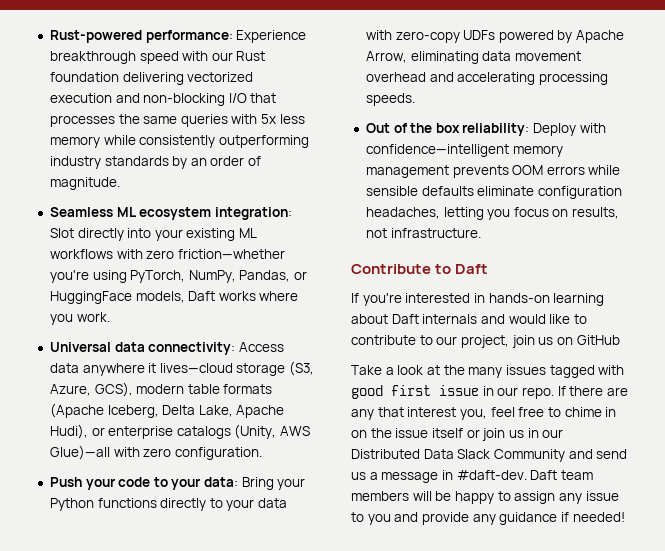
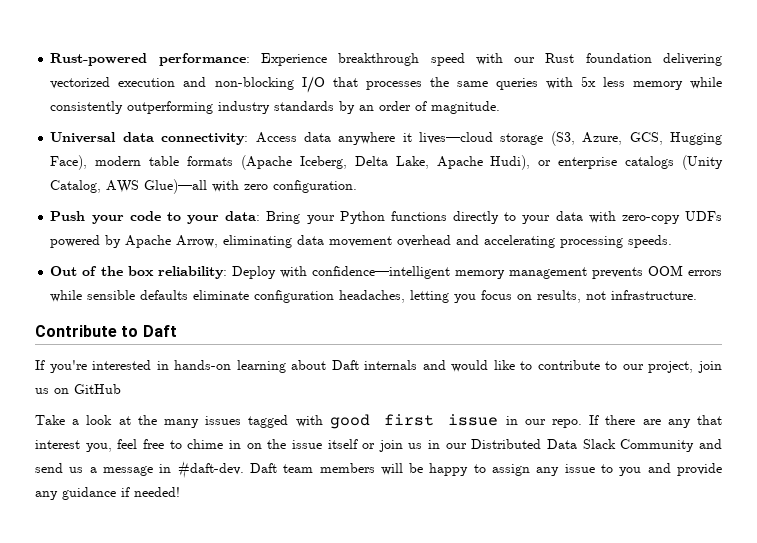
- Seamless ML ecosystem integration: Slot directly into your existing ML workflows with zero friction—whether you're using PyTorch, NumPy, Pandas, or HuggingFace models, Daft works where you work.
- Universal data connectivity: Access data anywhere it lives—cloud storage (S3, Azure, GCS), modern table formats (Apache Iceberg, Delta Lake, Apache Hudi), or enterprise catalogs (Unity, AWS Glue)—all with zero configuration.
+ Universal data connectivity: Access data anywhere it lives—cloud storage (S3, Azure, GCS, Hugging Face), modern table formats (Apache Iceberg, Delta Lake, Apache Hudi), or enterprise catalogs (Unity Catalog, AWS Glue)—all with zero configuration.

